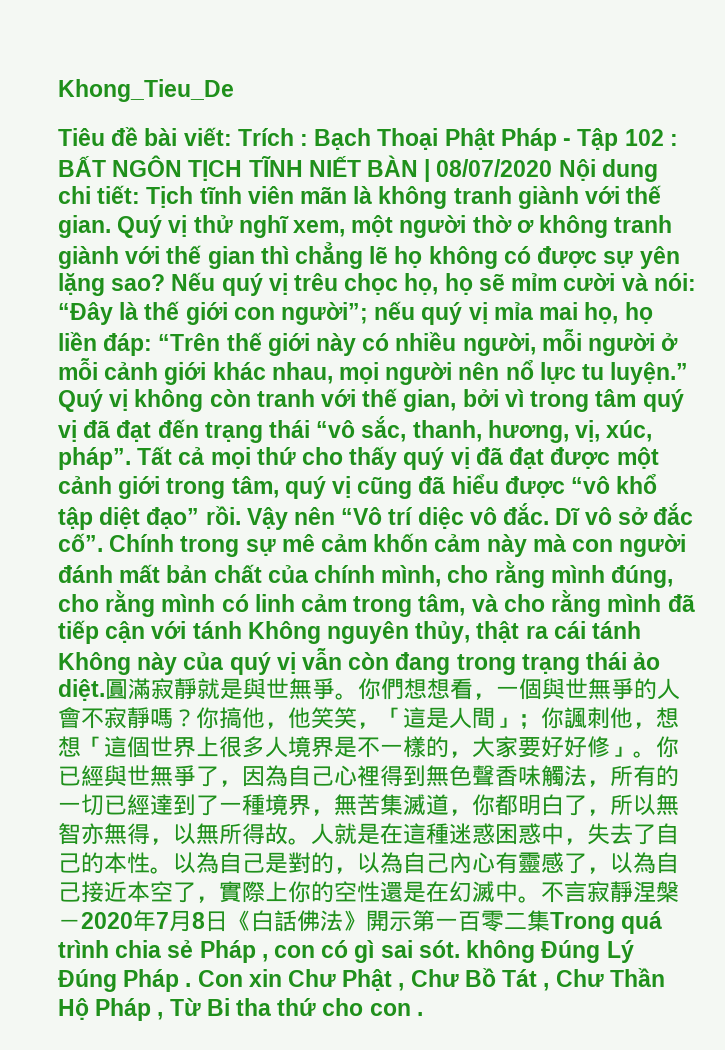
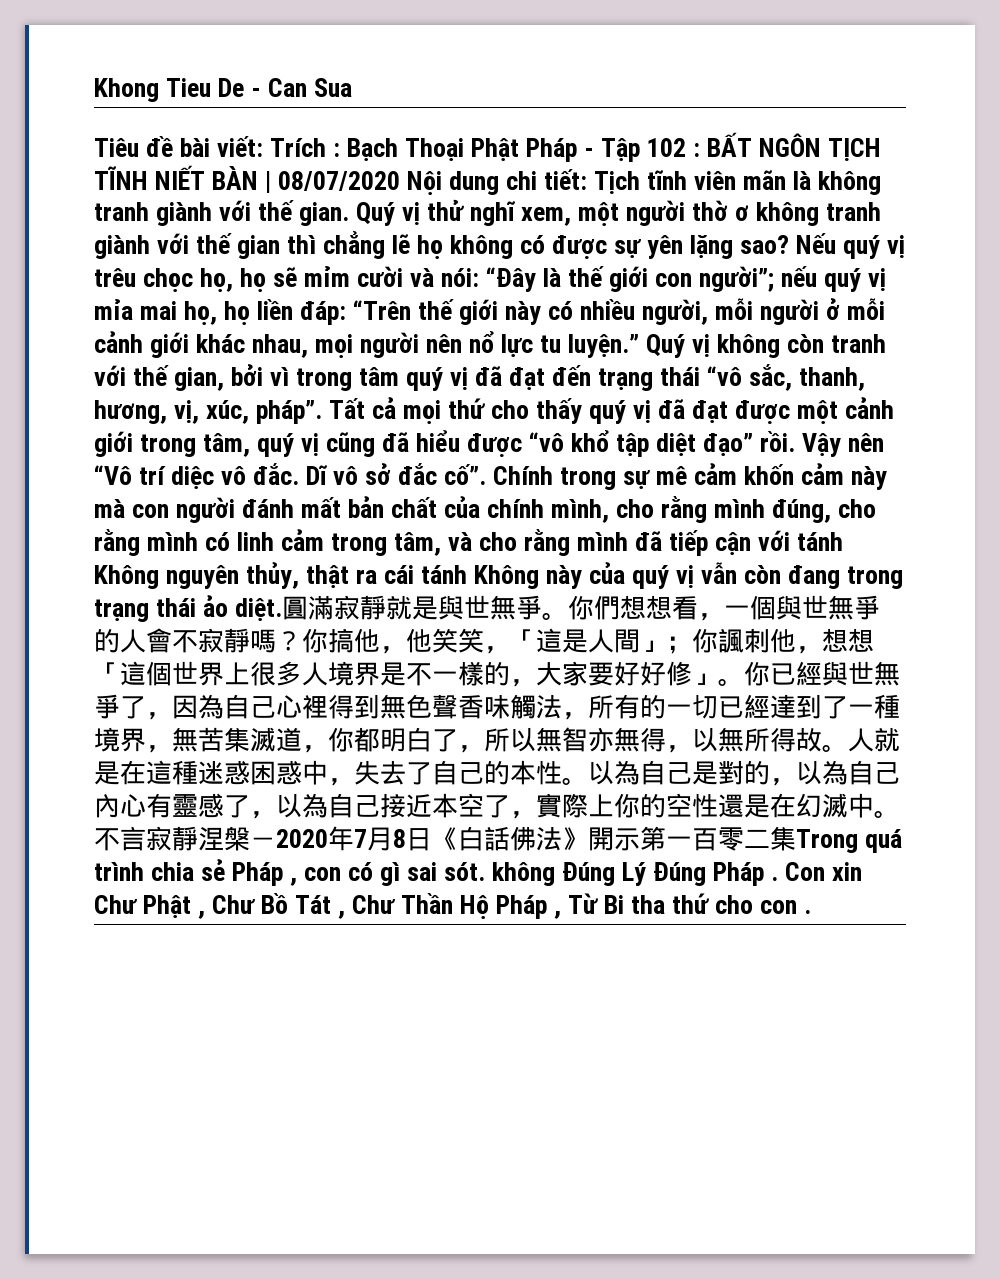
- Khong_Tieu_De
+ Khong Tieu De - Can Sua

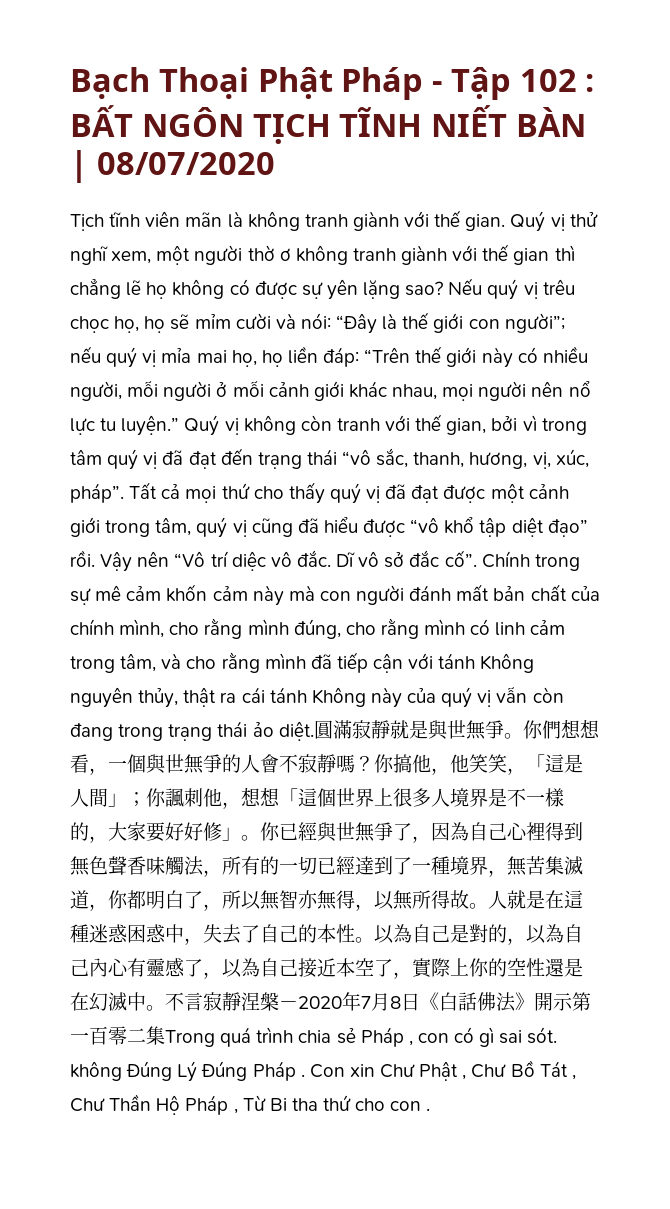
- Khong Tieu De - Can Sua
- Tiêu đề bài viết: Trích : Bạch Thoại Phật Pháp - Tập 102 : BẤT NGÔN TỊCH TĨNH NIẾT BÀN | 08/07/2020 Nội dung chi tiết: Tịch tĩnh viên mãn là không tranh giành với thế gian.
+ Bạch Thoại Phật Pháp - Tập 102 : BẤT NGÔN TỊCH TĨNH NIẾT BÀN | 08/07/2020
+ Tịch tĩnh viên mãn là không tranh giành với thế gian.

